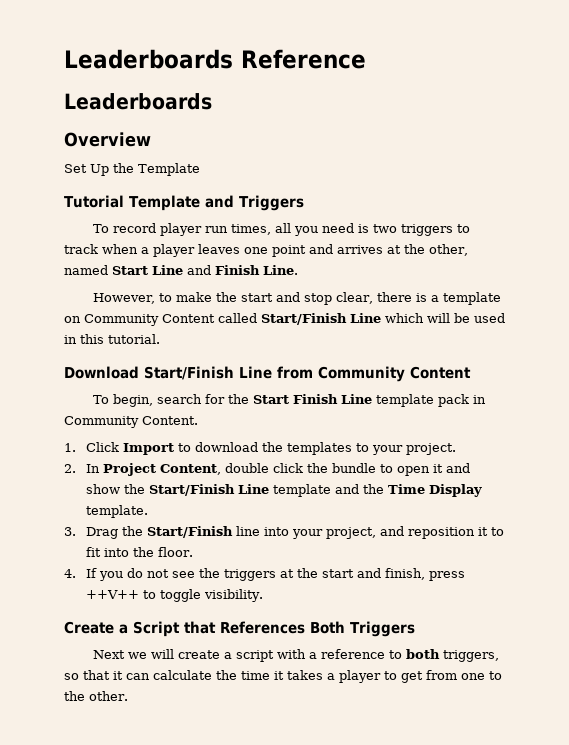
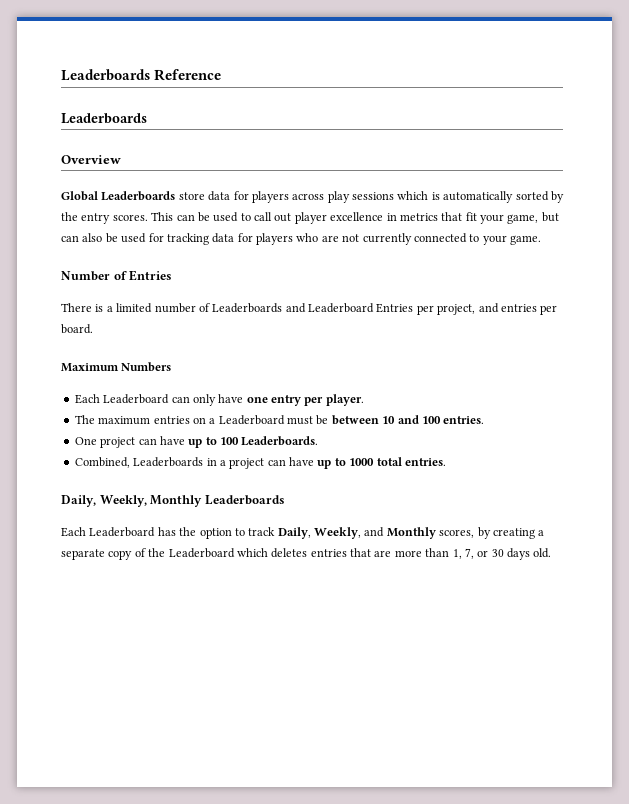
- Set Up the Template
- Tutorial Template and Triggers
- To record player run times, all you need is two triggers to track when a player leaves one point and arrives at the other, named Start Line and Finish Line.
- However, to make the start and stop clear, there is a template on Community Content called Start/Finish Line which will be used in this tutorial.
- Download Start/Finish Line from Community Content
- To begin, search for the Start Finish Line template pack in Community Content.
- 1. Click Import to download the templates to your project.
- 2. In Project Content, double click the bundle to open it and show the Start/Finish Line template and the Time Display template.
- 3. Drag the Start/Finish line into your project, and reposition it to fit into the floor.
- 4. If you do not see the triggers at the start and finish, press ++V++ to toggle visibility.
- Create a Script that References Both Triggers
- Next we will create a script with a reference to both triggers, so that it can calculate the time it takes a player to get from one to the other.
+ Global Leaderboards store data for players across play sessions which is automatically sorted by the entry scores. This can be used to call out player excellence in metrics that fit your game, but can also be used for tracking data for players who are not currently connected to your game.
+ Number of Entries
+ There is a limited number of Leaderboards and Leaderboard Entries per project, and entries per board.
+ Maximum Numbers
+ Each Leaderboard can only have one entry per player.
+ The maximum entries on a Leaderboard must be between 10 and 100 entries.
+ One project can have up to 100 Leaderboards.
+ Combined, Leaderboards in a project can have up to 1000 total entries.
+ Daily, Weekly, Monthly Leaderboards
+ Each Leaderboard has the option to track Daily, Weekly, and Monthly scores, by creating a separate copy of the Leaderboard which deletes entries that are more than 1, 7, or 30 days old.

